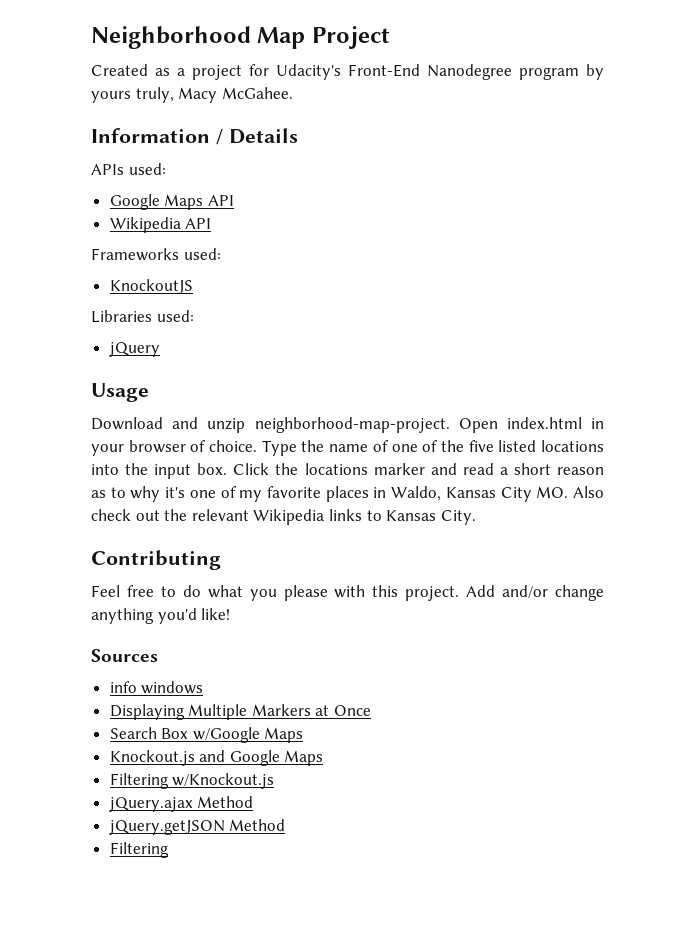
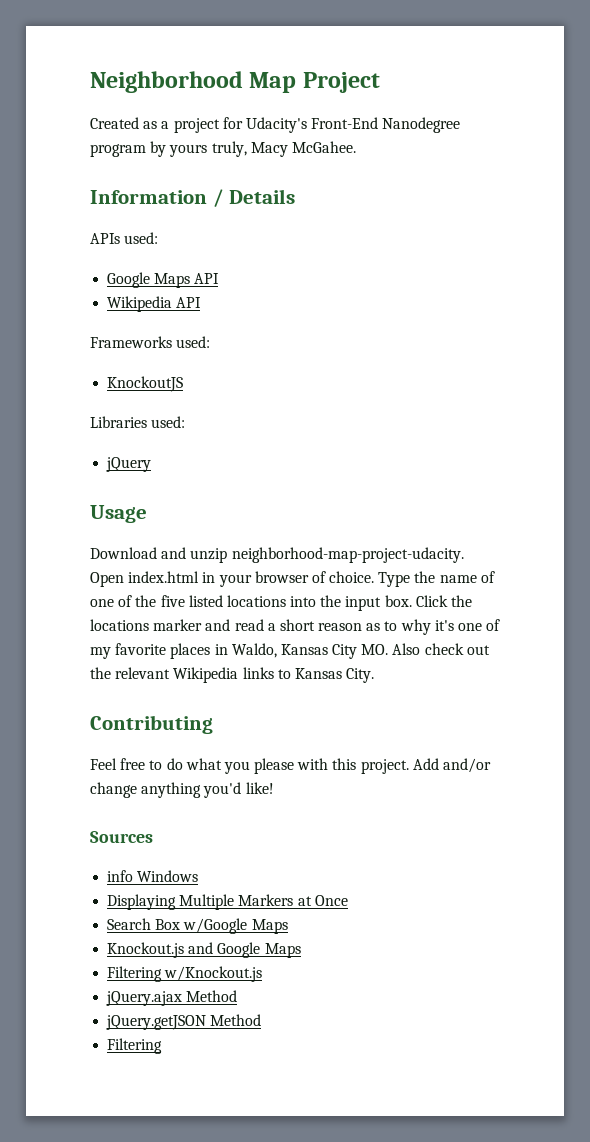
- Download and unzip neighborhood-map-project.
+ Download and unzip neighborhood-map-project-udacity.
- info windows
+ info Windows

